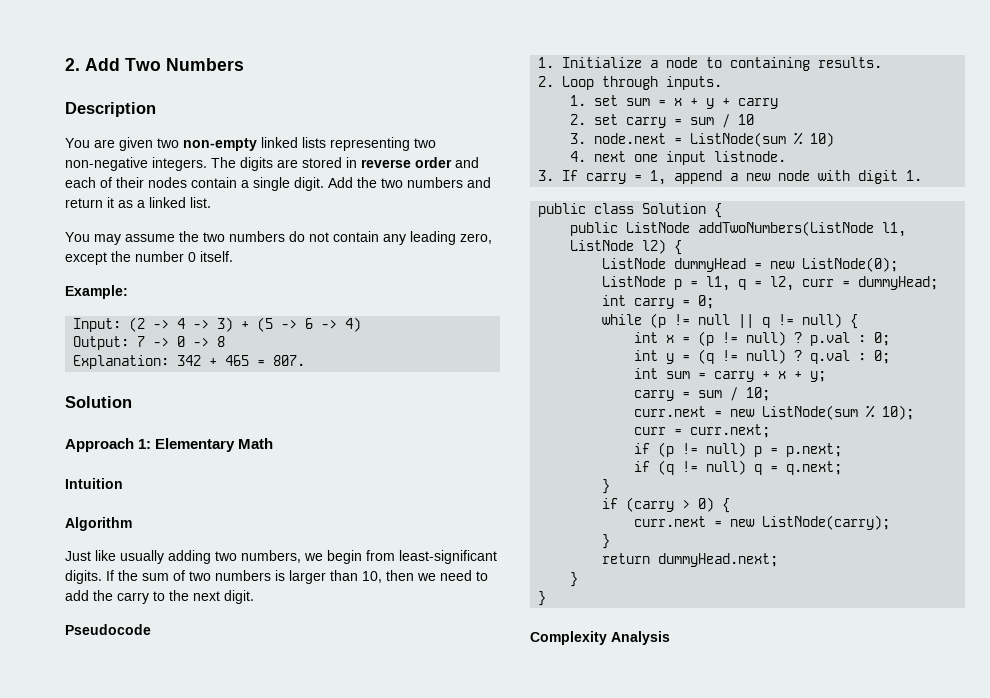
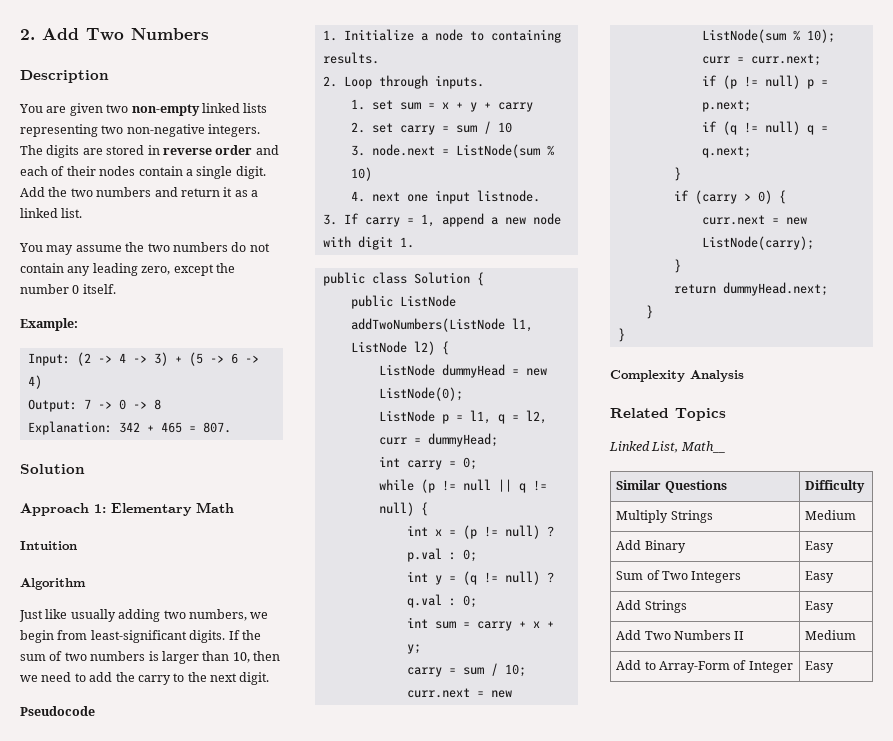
+ Related Topics
+ Linked List, Math__
+ Similar Questions | Difficulty
+ Multiply Strings | Medium
+ Add Binary | Easy
+ Sum of Two Integers | Easy
+ Add Strings | Easy
+ Add Two Numbers II | Medium
+ Add to Array-Form of Integer | Easy

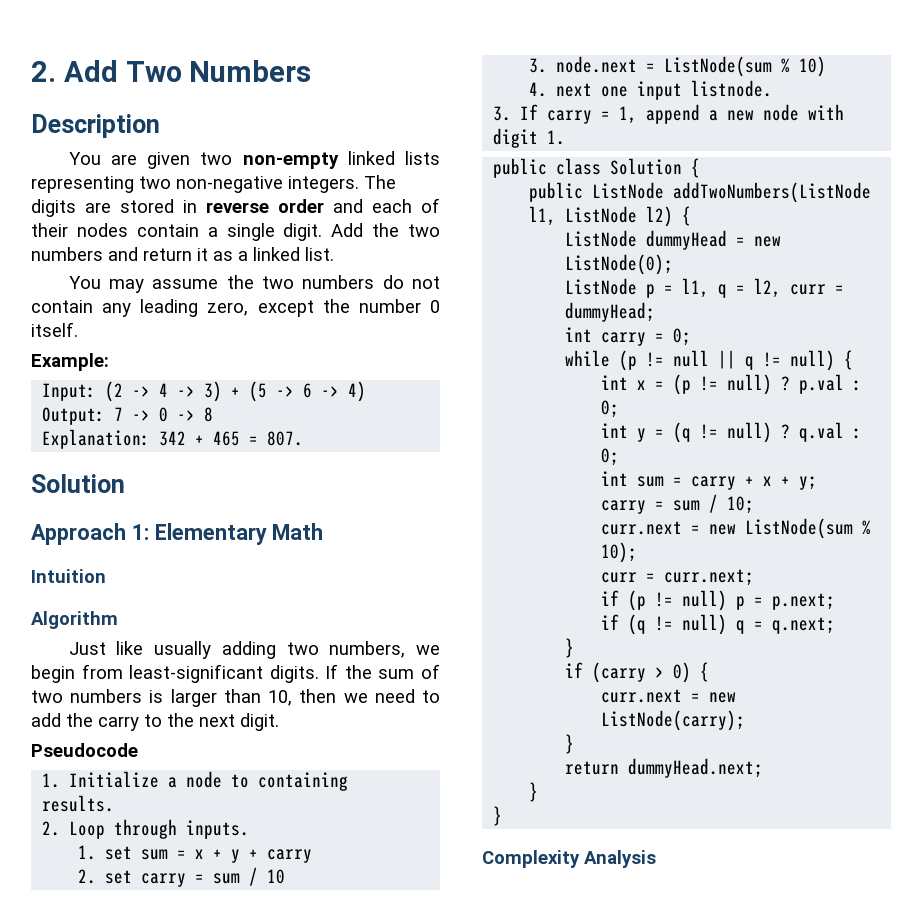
- Related Topics
- Linked List, Math__
- Similar Questions | Difficulty
- Multiply Strings | Medium
- Add Binary | Easy
- Sum of Two Integers | Easy
- Add Strings | Easy
- Add Two Numbers II | Medium
- Add to Array-Form of Integer | Easy

